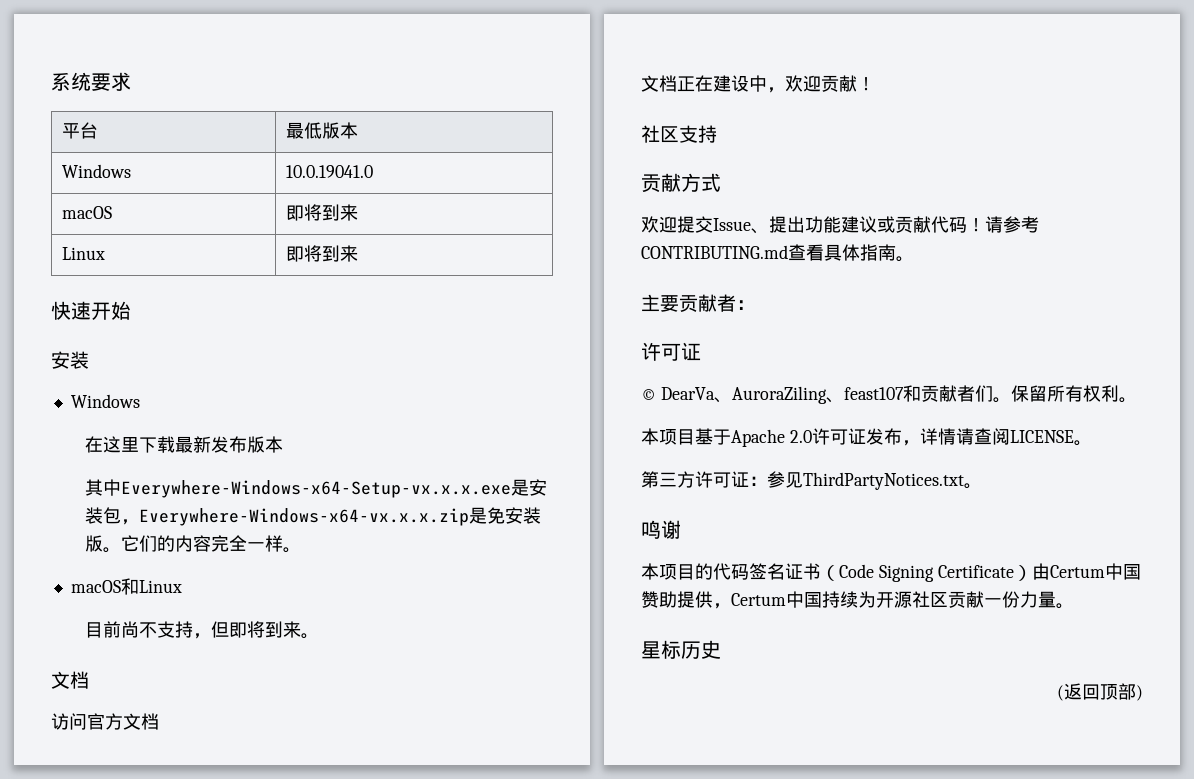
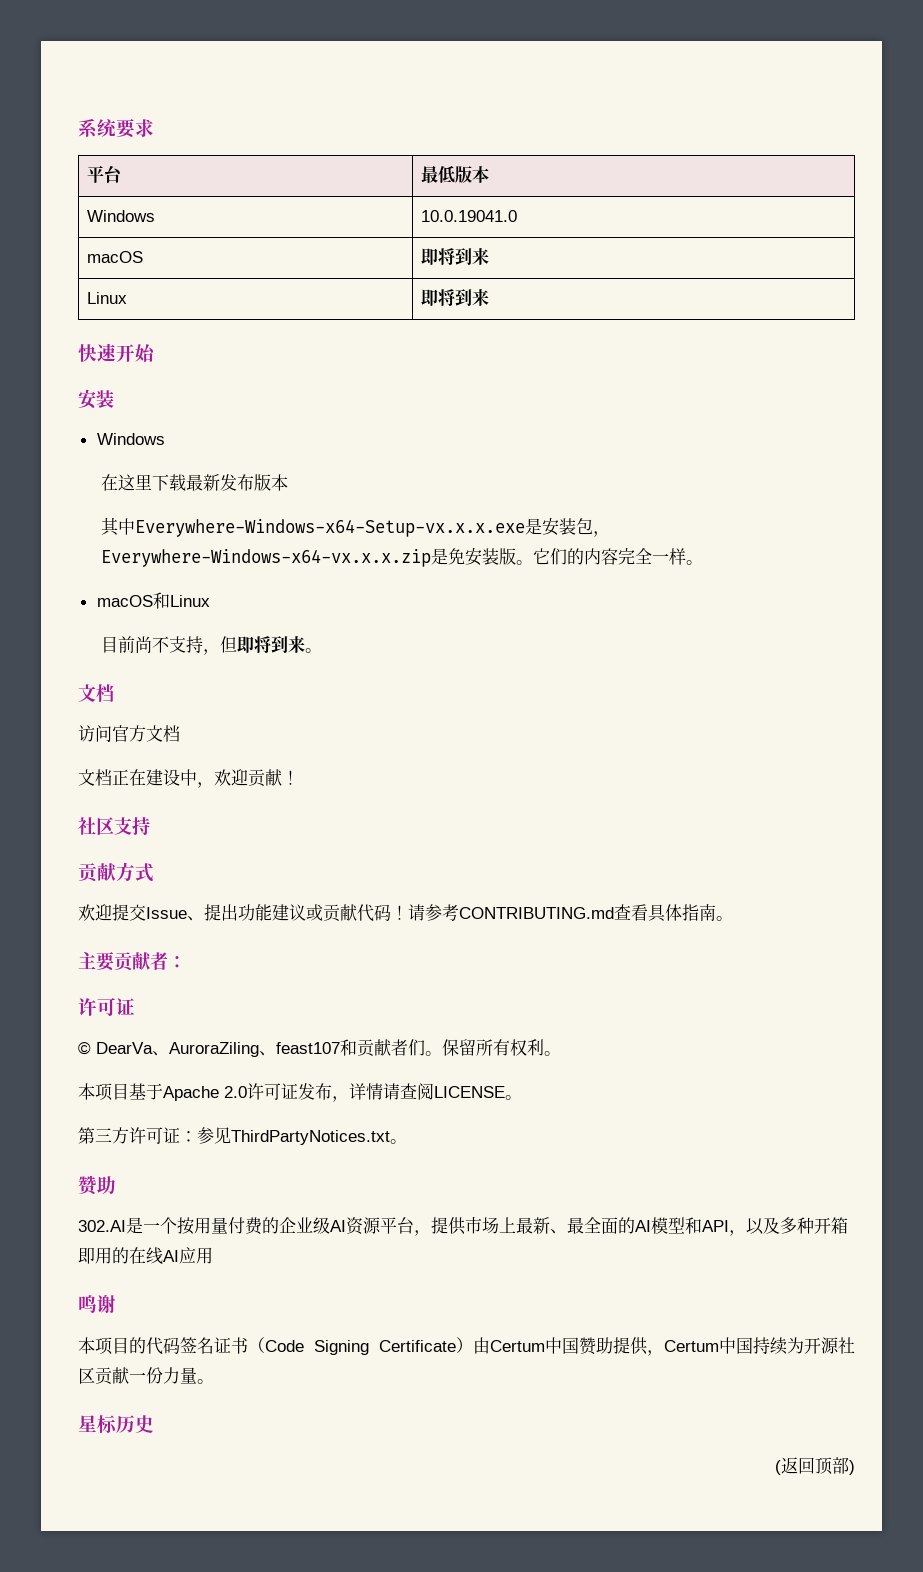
  第三方许可证：参见ThirdPartyNotices.txt。
+ 赞助
+ 302.AI是一个按用量付费的企业级AI资源平台，提供市场上最新、最全面的AI模型和API，以及多种开箱即用的在线AI应用

